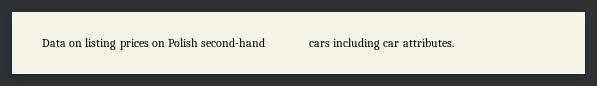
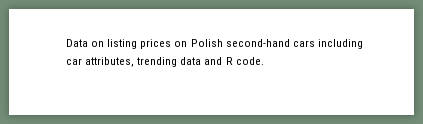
- Data on listing prices on Polish second-hand cars including car attributes.
+ Data on listing prices on Polish second-hand cars including car attributes, trending data and R code.

